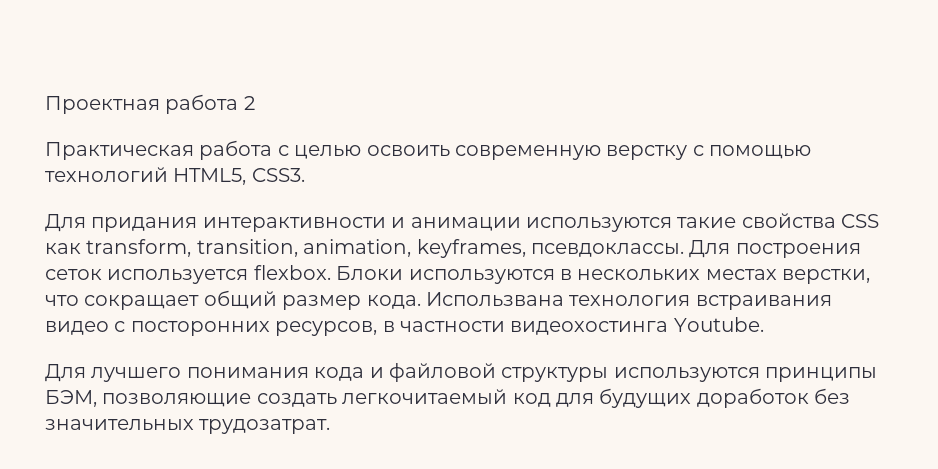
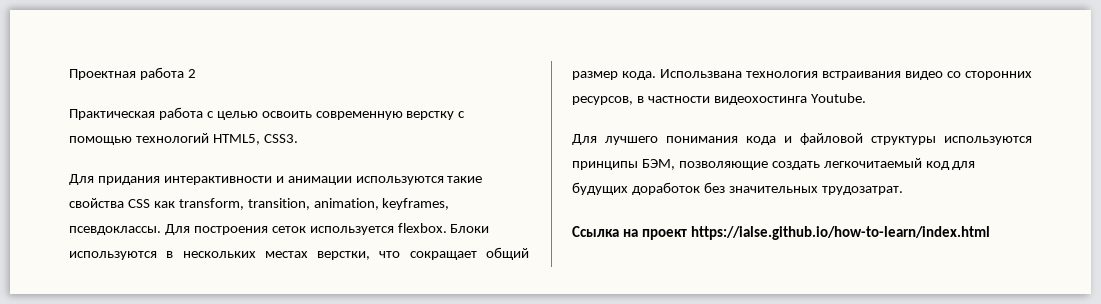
- Использвана технология встраивания видео с посторонних ресурсов, в частности видеохостинга Youtube.
+ Использвана технология встраивания видео со сторонних ресурсов, в частности видеохостинга Youtube.
+ Ссылка на проект https://ialse.github.io/how-to-learn/index.html

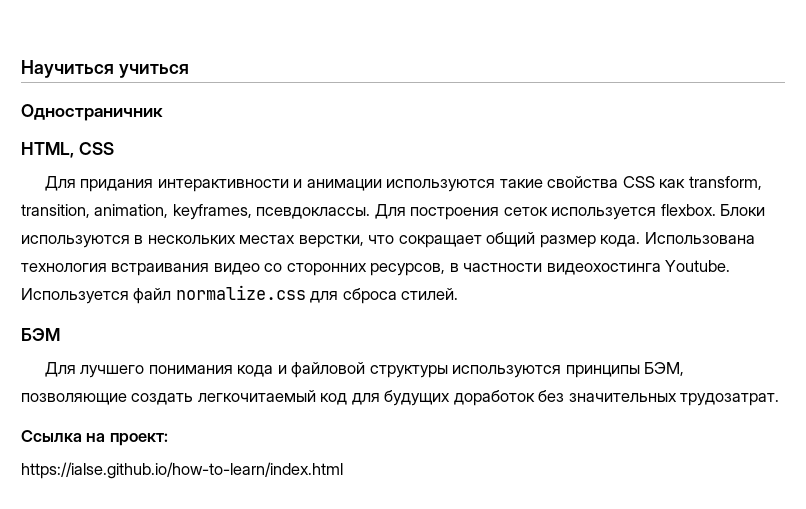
- Проектная работа 2
- Практическая работа с целью освоить современную верстку с помощью технологий HTML5, CSS3.
+ Научиться учиться
+ Одностраничник
+ HTML, CSS
- Использвана технология встраивания видео со сторонних ресурсов, в частности видеохостинга Youtube.
+ Использована технология встраивания видео со сторонних ресурсов, в частности видеохостинга Youtube. Используется файл normalize.css для сброса стилей.
+ БЭМ
- Ссылка на проект https://ialse.github.io/how-to-learn/index.html
+ Ссылка на проект:
+ https://ialse.github.io/how-to-learn/index.html

